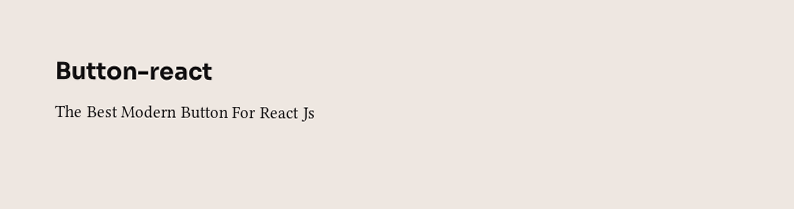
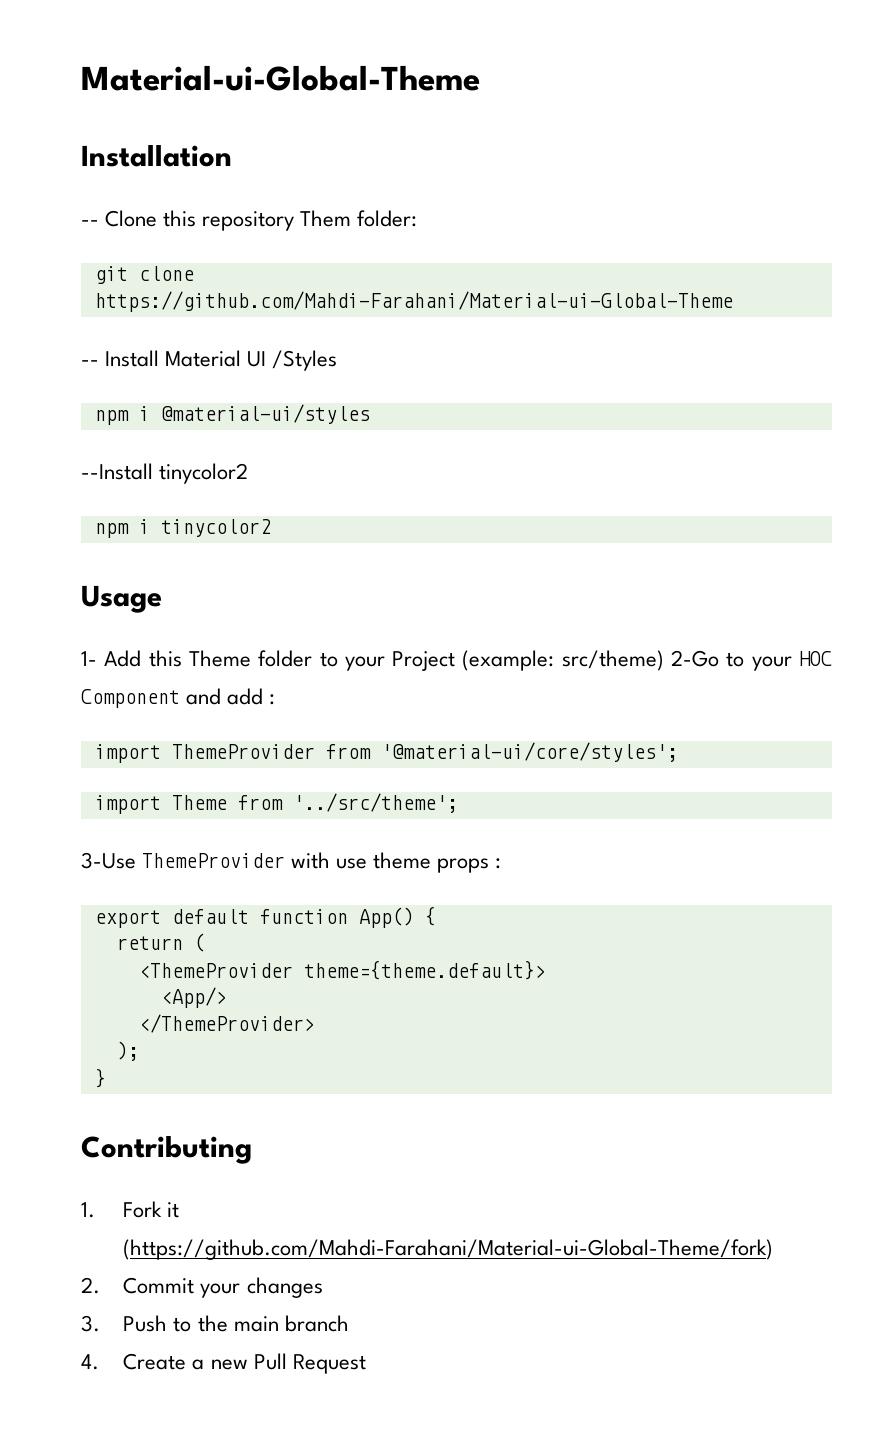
- Button-react
- The Best Modern Button For React Js
+ Material-ui-Global-Theme
+ Installation
+ -- Clone this repository Them folder:
+ git clone https://github.com/Mahdi-Farahani/Material-ui-Global-Theme
+ -- Install Material UI /Styles
+ npm i @material-ui/styles
+ --Install tinycolor2
+ npm i tinycolor2
+ Usage
+ 1- Add this Theme folder to your Project (example: src/theme) 2-Go to your HOC Component and add :
+ import ThemeProvider from '@material-ui/core/styles';
+ import Theme from '../src/theme';
+ 3-Use ThemeProvider with use theme props :
+ export default function App() {
+ return (
+ <ThemeProvider theme={theme.default}>
+ <App/>
+ </ThemeProvider>
+ );
+ }
+ Contributing
+ 1. Fork it (https://github.com/Mahdi-Farahani/Material-ui-Global-Theme/fork)
+ 2. Commit your changes
+ 3. Push to the main branch
+ 4. Create a new Pull Request

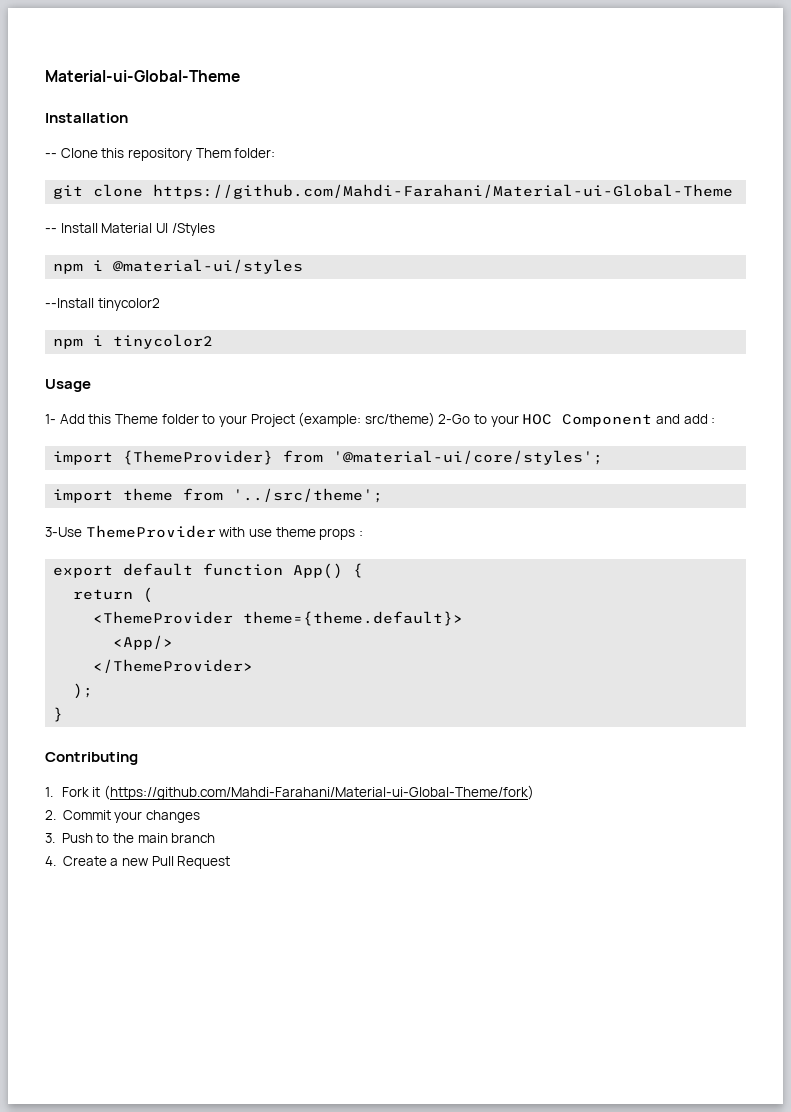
- import ThemeProvider from '@material-ui/core/styles';
+ import {ThemeProvider} from '@material-ui/core/styles';
- import Theme from '../src/theme';
+ import theme from '../src/theme';

